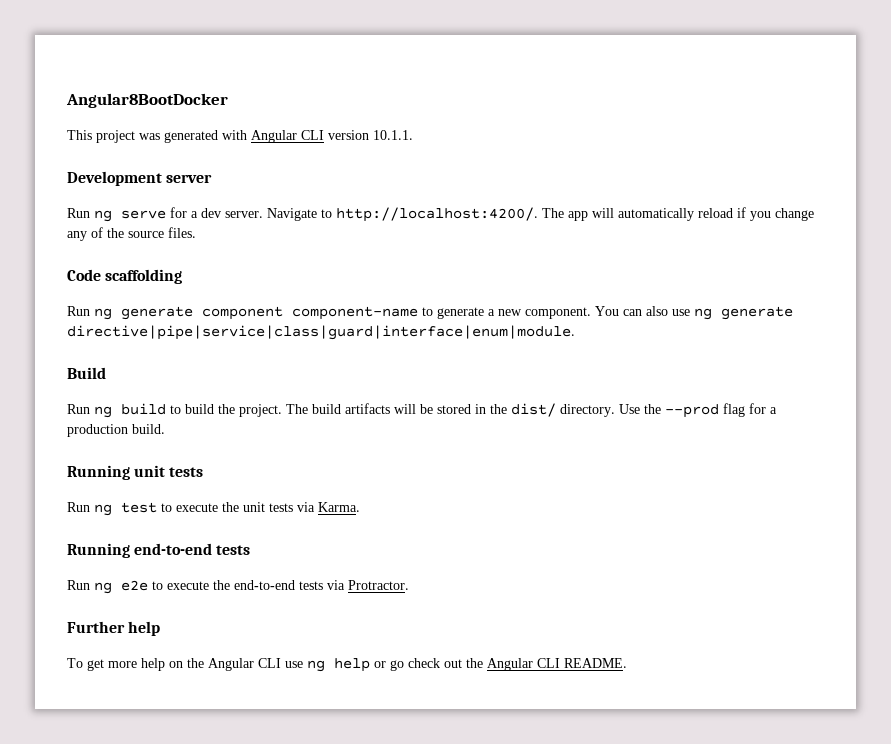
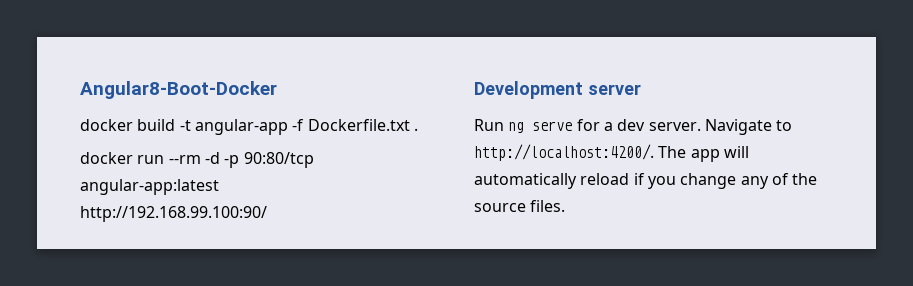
- Angular8BootDocker
- This project was generated with Angular CLI version 10.1.1.
+ Angular8-Boot-Docker
+ docker build -t angular-app -f Dockerfile.txt .
+ docker run --rm -d -p 90:80/tcp angular-app:latest
+ http://192.168.99.100:90/
- Code scaffolding
- Run ng generate component component-name to generate a new component. You can also use ng generate directive|pipe|service|class|guard|interface|enum|module.
- Build
- Run ng build to build the project. The build artifacts will be stored in the dist/ directory. Use the --prod flag for a production build.
- Running unit tests
- Run ng test to execute the unit tests via Karma.
- Running end-to-end tests
- Run ng e2e to execute the end-to-end tests via Protractor.
- Further help
- To get more help on the Angular CLI use ng help or go check out the Angular CLI README.

